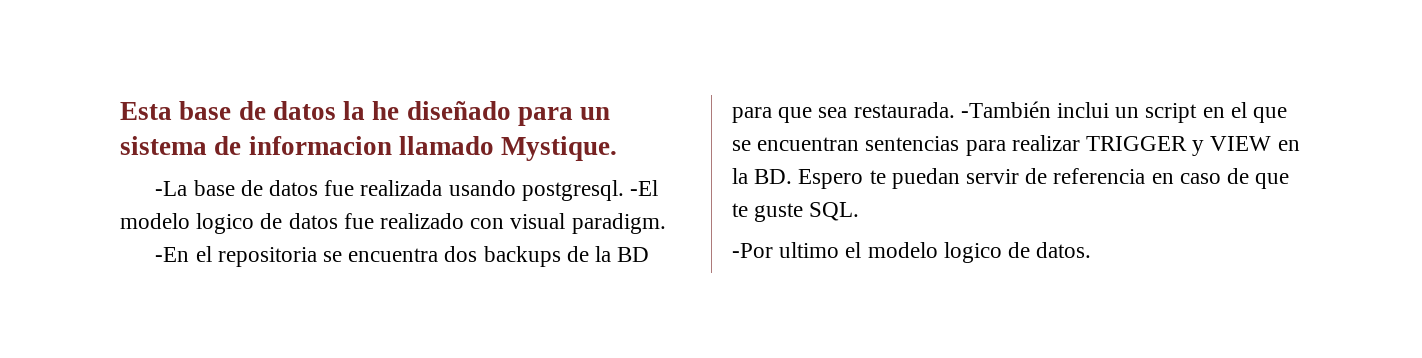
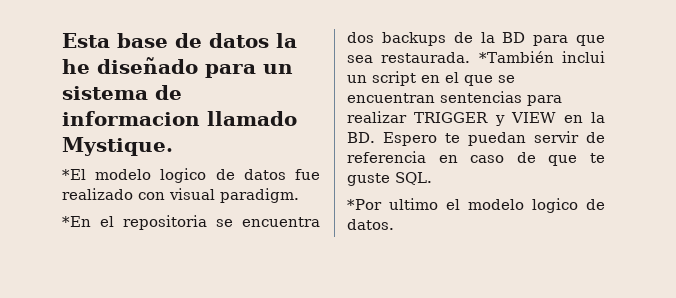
- -La base de datos fue realizada usando postgresql. -El modelo logico de datos fue realizado con visual paradigm.
+ *El modelo logico de datos fue realizado con visual paradigm.
- -En el repositoria se encuentra dos backups de la BD para que sea restaurada.
+ *En el repositoria se encuentra dos backups de la BD para que sea restaurada.
- -También inclui un script en el que se encuentran sentencias para realizar TRIGGER y VIEW en la BD. Espero te puedan servir de referencia en caso de que te guste SQL.
+ *También inclui un script en el que se encuentran sentencias para realizar TRIGGER y VIEW en la BD. Espero te puedan servir de referencia en caso de que te guste SQL.
- -Por ultimo el modelo logico de datos.
+ *Por ultimo el modelo logico de datos.

